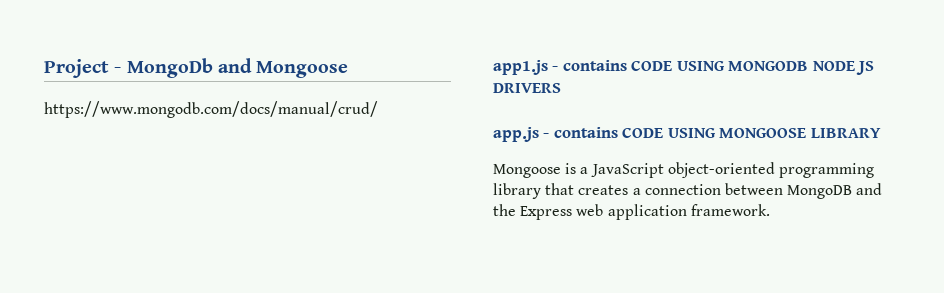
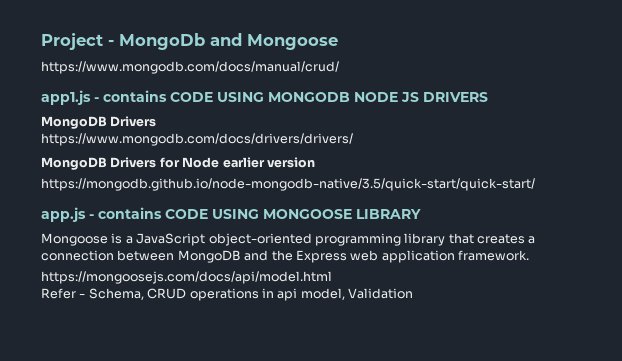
  app1.js - contains CODE USING MONGODB NODE JS DRIVERS
+ MongoDB Drivers
+ https://www.mongodb.com/docs/drivers/drivers/
+ MongoDB Drivers for Node earlier version
+ https://mongodb.github.io/node-mongodb-native/3.5/quick-start/quick-start/
+ https://mongoosejs.com/docs/api/model.html
+ Refer - Schema, CRUD operations in api model, Validation

